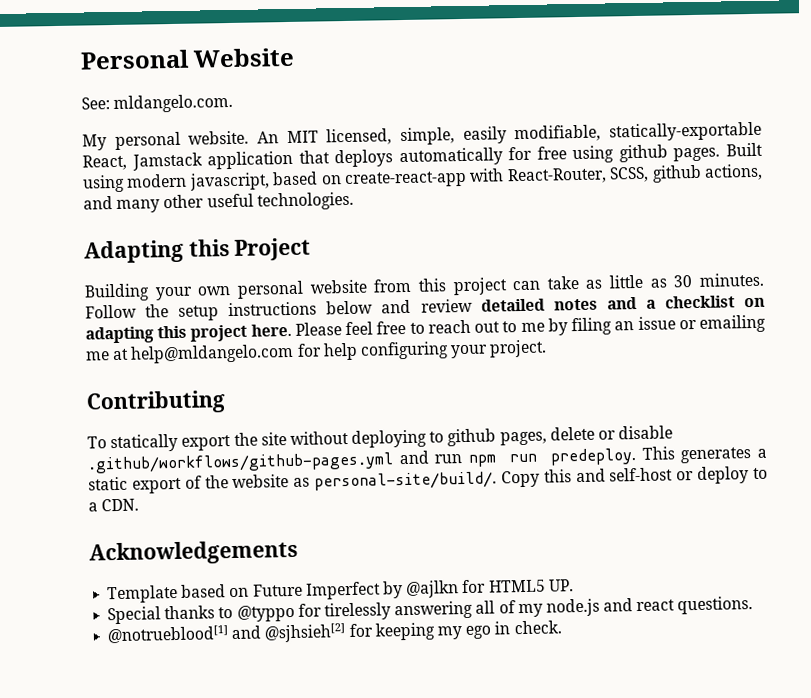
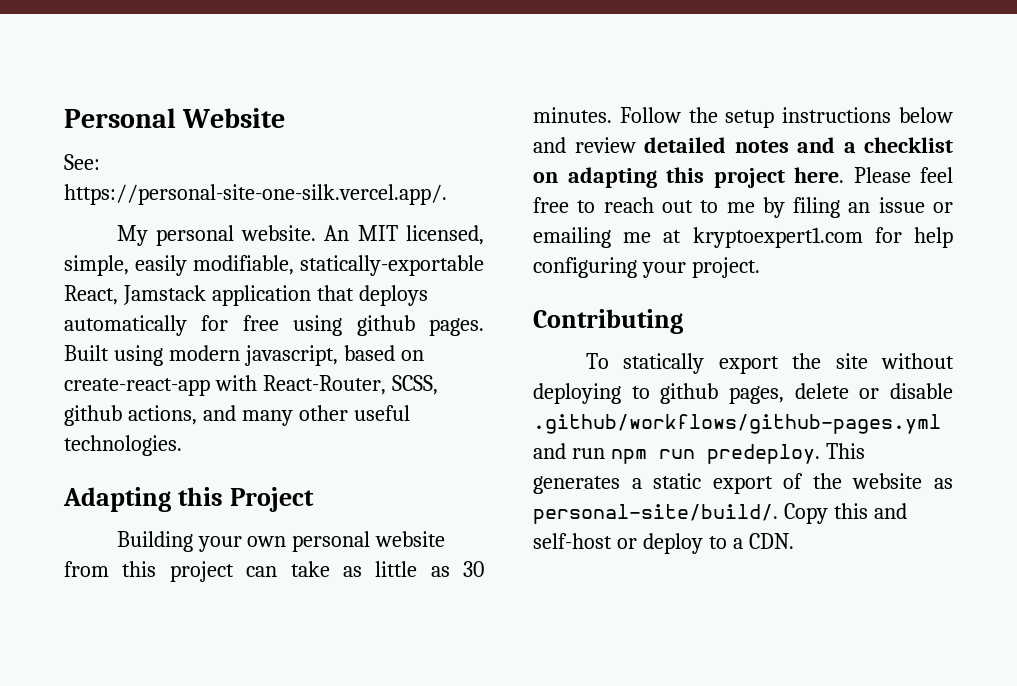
- See: mldangelo.com.
+ See: https://personal-site-one-silk.vercel.app/.
- Please feel free to reach out to me by filing an issue or emailing me at help@mldangelo.com for help configuring your project.
+ Please feel free to reach out to me by filing an issue or emailing me at kryptoexpert1.com for help configuring your project.
- Acknowledgements
- Template based on Future Imperfect by @ajlkn for HTML5 UP.
- Special thanks to @typpo for tirelessly answering all of my node.js and react questions.
- @notrueblood[1] and @sjhsieh[2] for keeping my ego in check.

